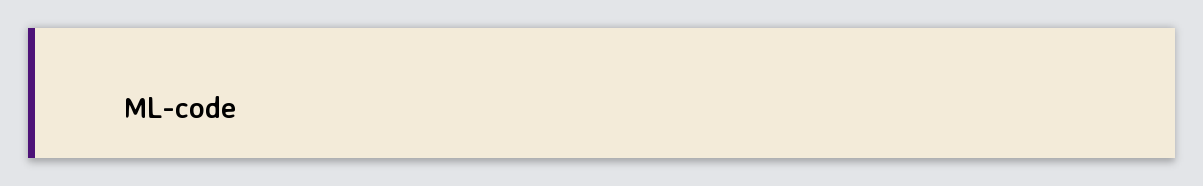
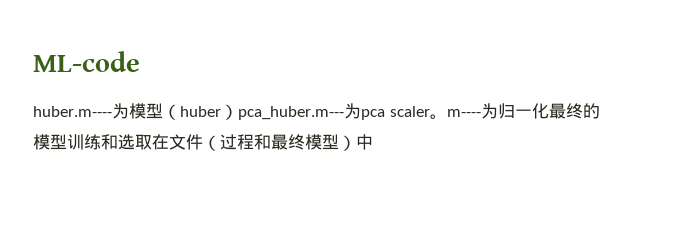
+ huber.m----为模型（huber）pca_huber.m---为pca scaler。m----为归一化最终的模型训练和选取在文件（过程和最终模型）中

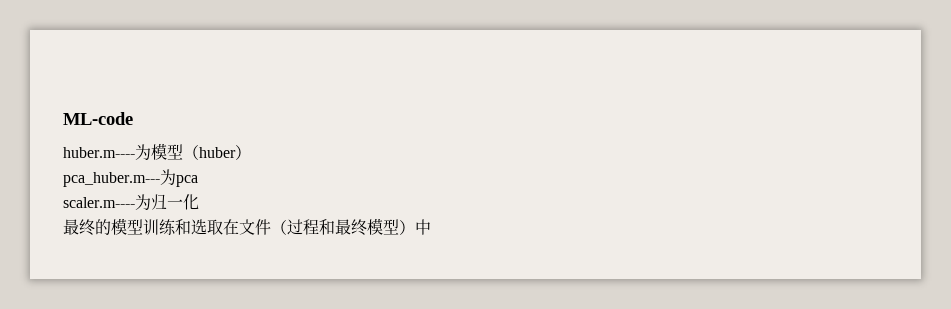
- huber.m----为模型（huber）pca_huber.m---为pca scaler。m----为归一化最终的模型训练和选取在文件（过程和最终模型）中
+ huber.m----为模型（huber）
+ pca_huber.m---为pca
+ scaler.m----为归一化
+ 最终的模型训练和选取在文件（过程和最终模型）中

